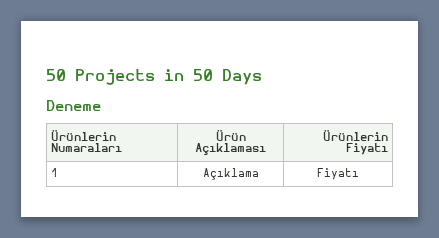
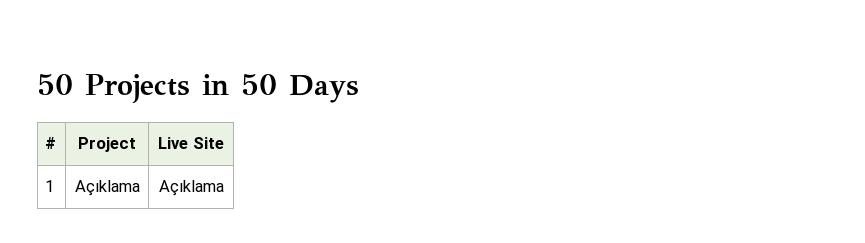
- Deneme
- Ürünlerin Numaraları | Ürün Açıklaması | Ürünlerin Fiyatı
+ # | Project | Live Site
- 1 | Açıklama | Fiyatı
+ 1 | Açıklama | Açıklama

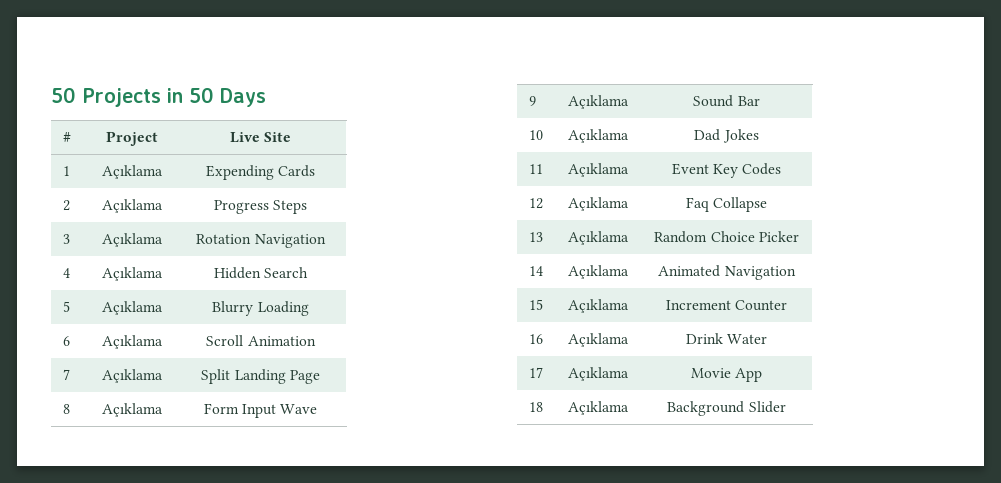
- 1 | Açıklama | Açıklama
+ 1 | Açıklama | Expending Cards
+ 2 | Açıklama | Progress Steps
+ 3 | Açıklama | Rotation Navigation
+ 4 | Açıklama | Hidden Search
+ 5 | Açıklama | Blurry Loading
+ 6 | Açıklama | Scroll Animation
+ 7 | Açıklama | Split Landing Page
+ 8 | Açıklama | Form Input Wave
+ 9 | Açıklama | Sound Bar
+ 10 | Açıklama | Dad Jokes
+ 11 | Açıklama | Event Key Codes
+ 12 | Açıklama | Faq Collapse
+ 13 | Açıklama | Random Choice Picker
+ 14 | Açıklama | Animated Navigation
+ 15 | Açıklama | Increment Counter
+ 16 | Açıklama | Drink Water
+ 17 | Açıklama | Movie App
+ 18 | Açıklama | Background Slider

